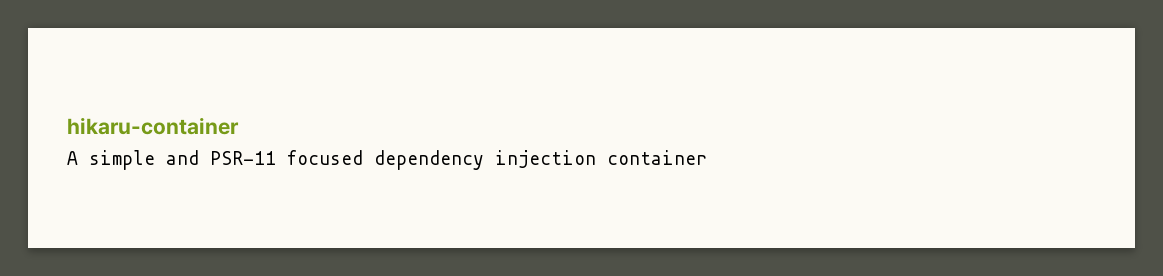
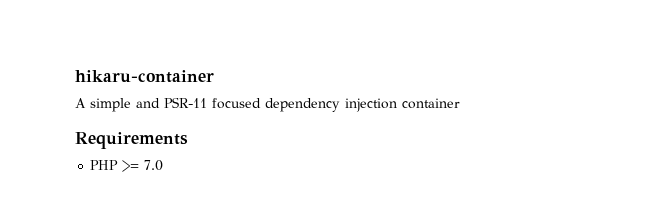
+ Requirements
+ PHP >= 7.0

